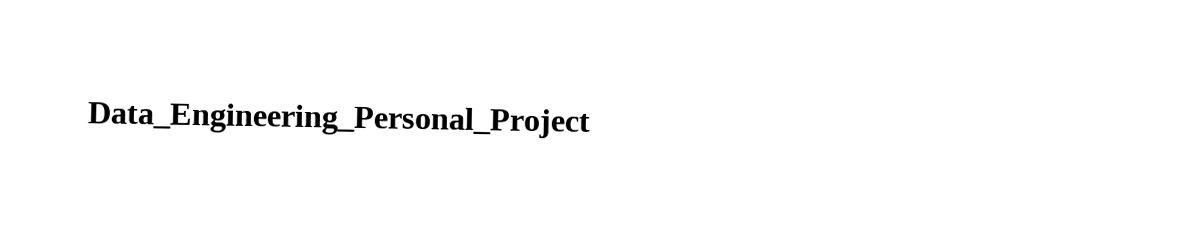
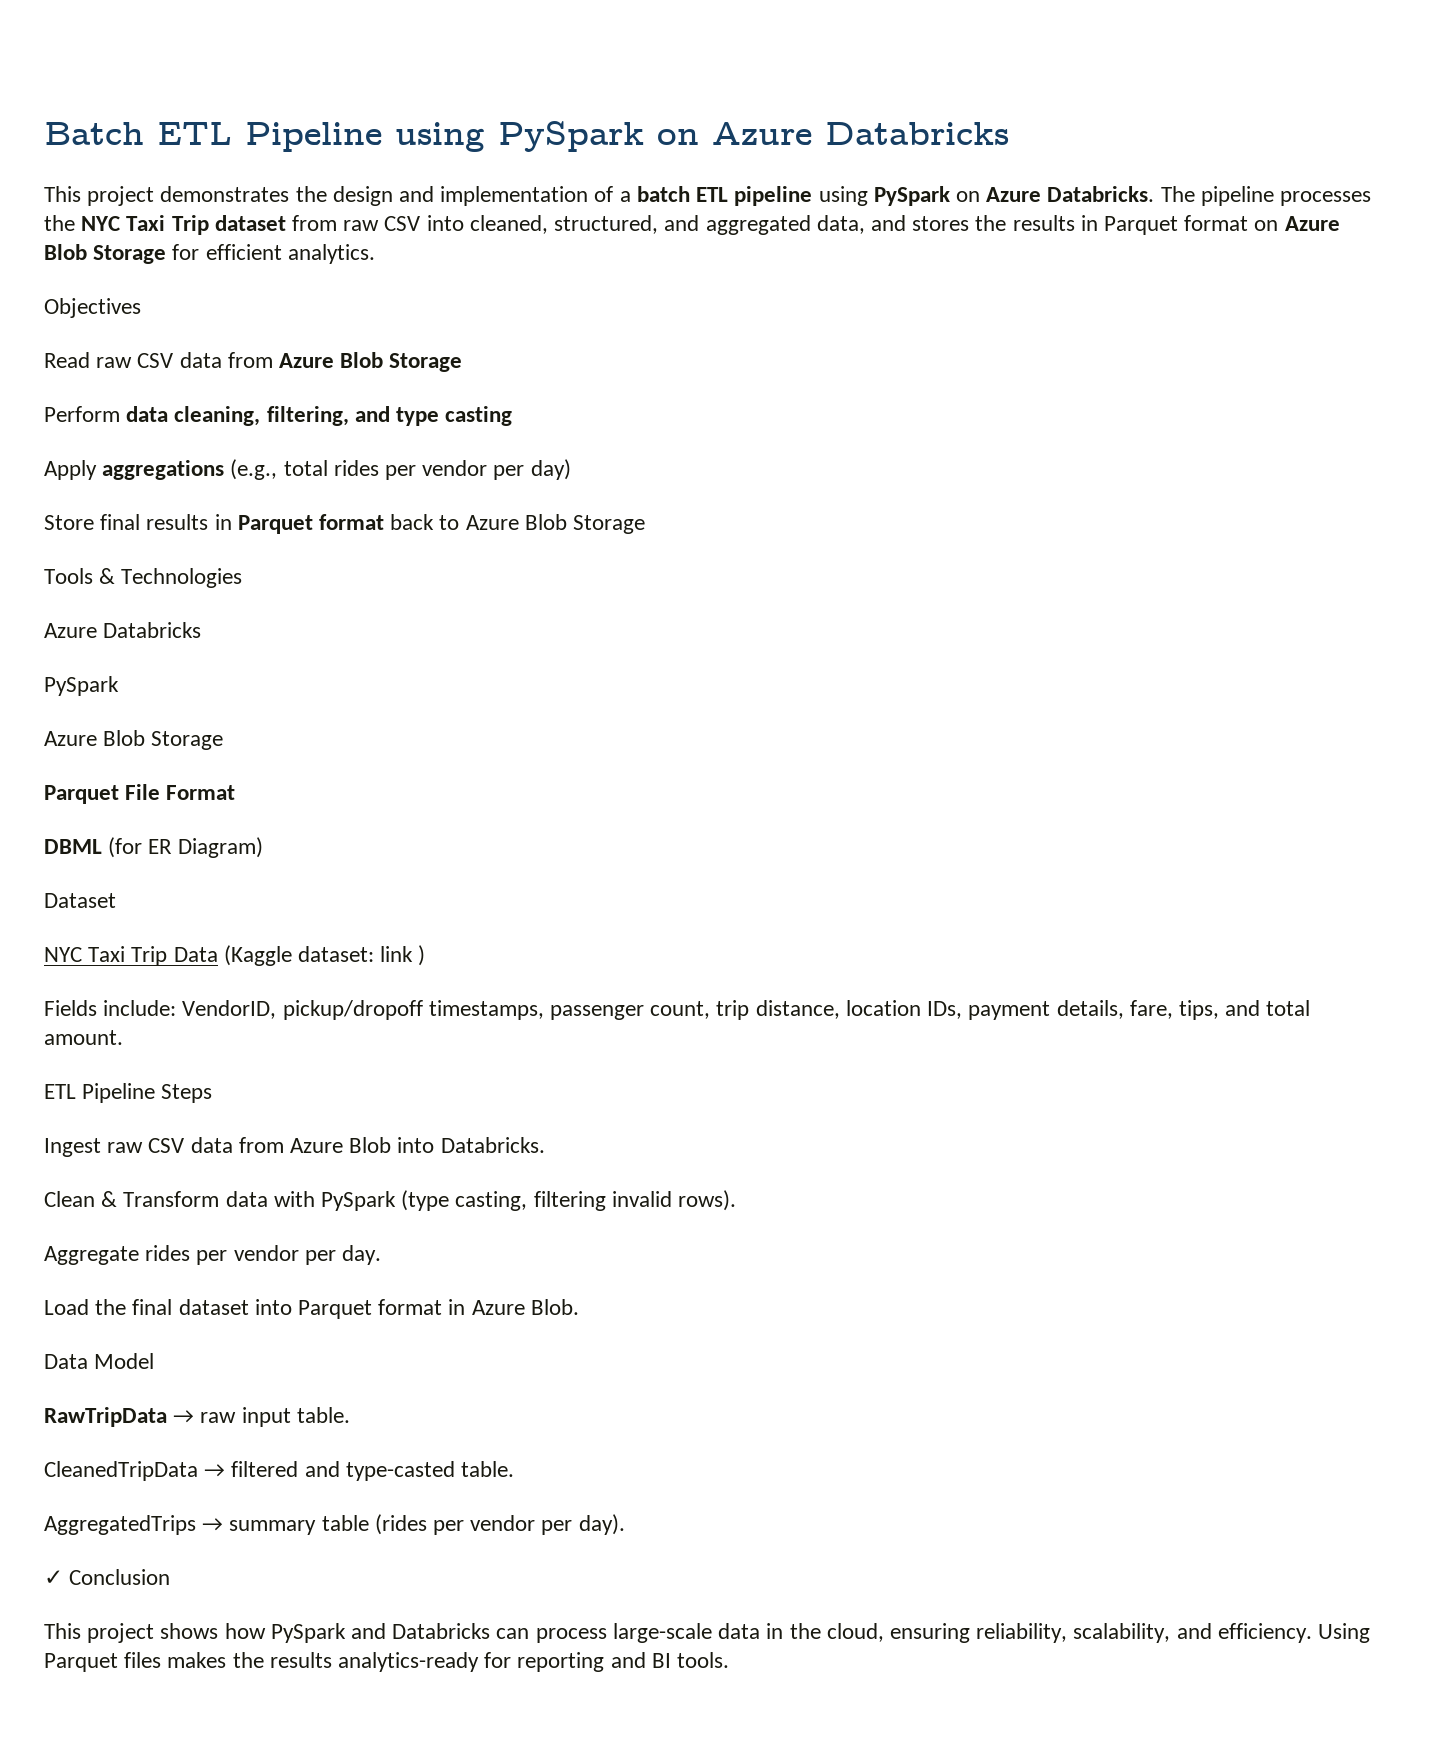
- Data_Engineering_Personal_Project
+ Batch ETL Pipeline using PySpark on Azure Databricks
+ This project demonstrates the design and implementation of a batch ETL pipeline using PySpark on Azure Databricks. The pipeline processes the NYC Taxi Trip dataset from raw CSV into cleaned, structured, and aggregated data, and stores the results in Parquet format on Azure Blob Storage for efficient analytics.
+ Objectives
+ Read raw CSV data from Azure Blob Storage
+ Perform data cleaning, filtering, and type casting
+ Apply aggregations (e.g., total rides per vendor per day)
+ Store final results in Parquet format back to Azure Blob Storage
+ Tools & Technologies
+ Azure Databricks
+ PySpark
+ Azure Blob Storage
+ Parquet File Format
+ DBML (for ER Diagram)
+ Dataset
+ NYC Taxi Trip Data (Kaggle dataset: link )
+ Fields include: VendorID, pickup/dropoff timestamps, passenger count, trip distance, location IDs, payment details, fare, tips, and total amount.
+ ETL Pipeline Steps
+ Ingest raw CSV data from Azure Blob into Databricks.
+ Clean & Transform data with PySpark (type casting, filtering invalid rows).
+ Aggregate rides per vendor per day.
+ Load the final dataset into Parquet format in Azure Blob.
+ Data Model
+ RawTripData → raw input table.
+ CleanedTripData → filtered and type-casted table.
+ AggregatedTrips → summary table (rides per vendor per day).
+ ✓ Conclusion
+ This project shows how PySpark and Databricks can process large-scale data in the cloud, ensuring reliability, scalability, and efficiency. Using Parquet files makes the results analytics-ready for reporting and BI tools.

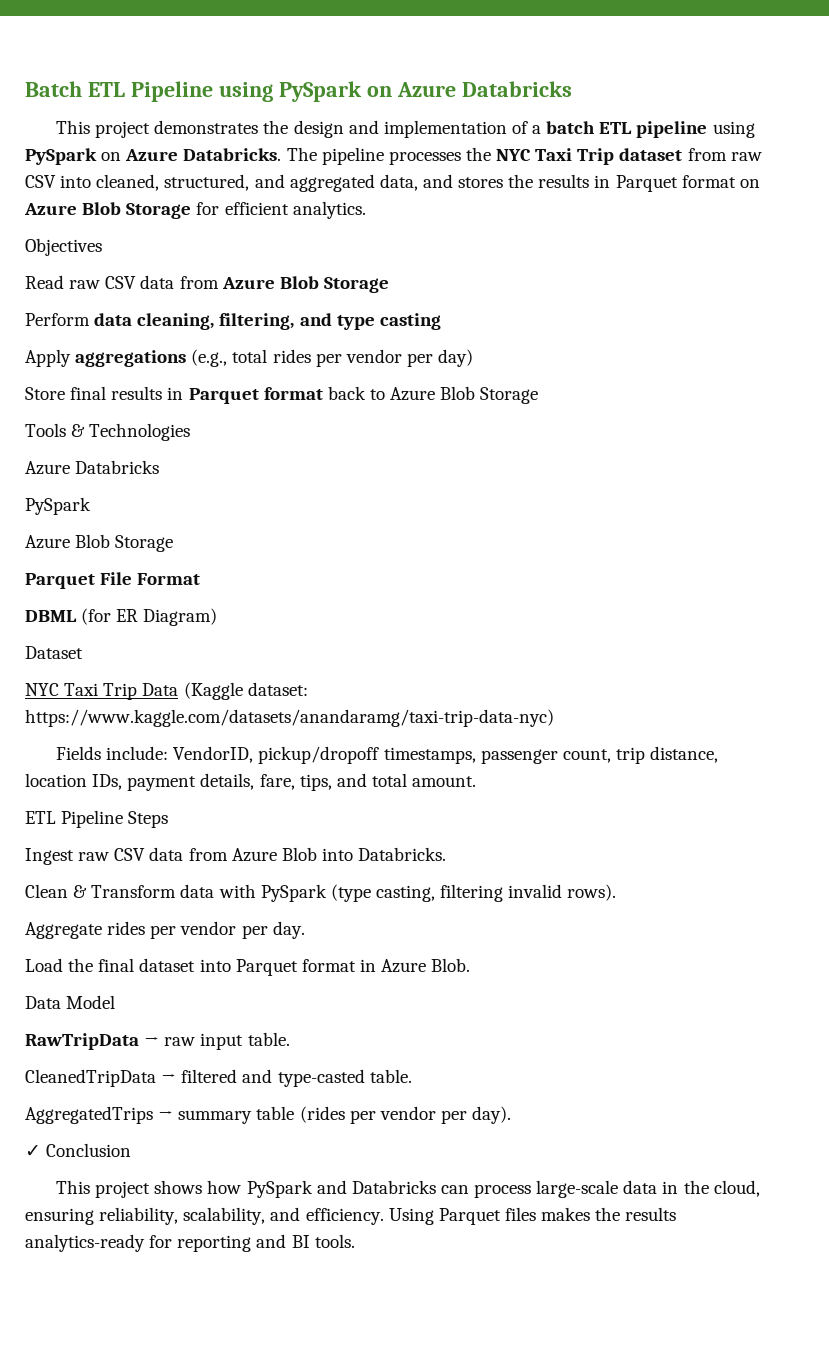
- NYC Taxi Trip Data (Kaggle dataset: link )
+ NYC Taxi Trip Data (Kaggle dataset: https://www.kaggle.com/datasets/anandaramg/taxi-trip-data-nyc)

